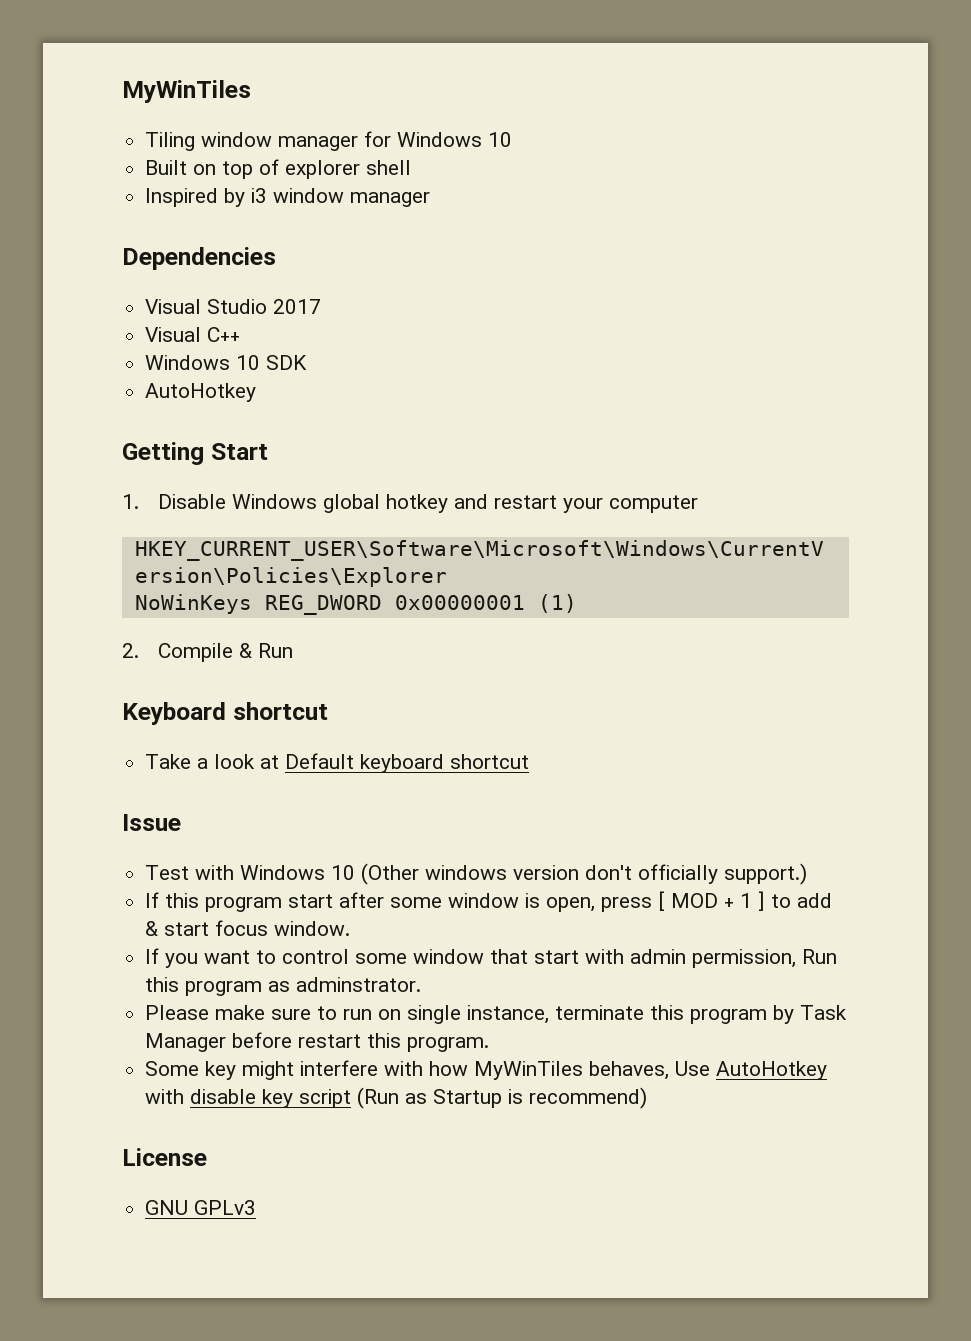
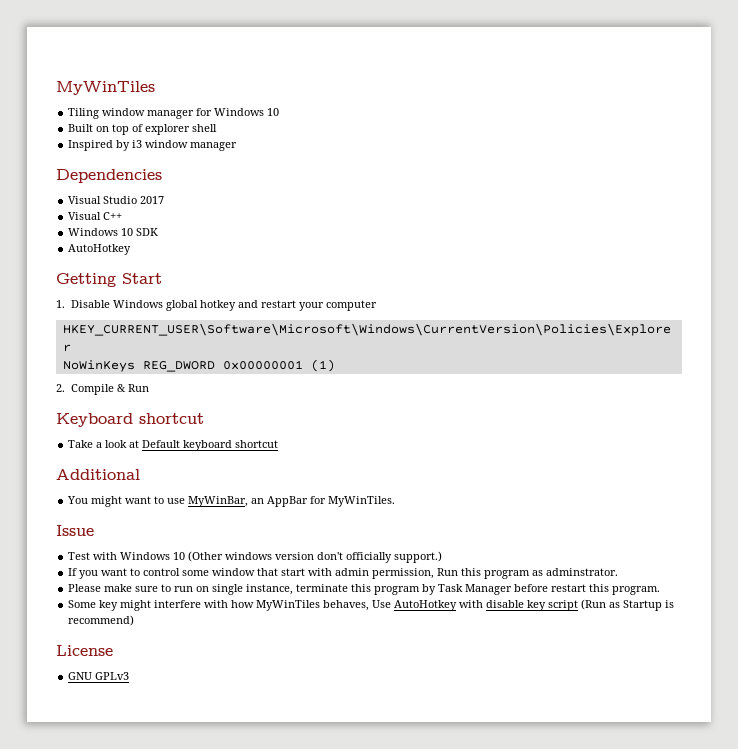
+ Additional
+ You might want to use MyWinBar, an AppBar for MyWinTiles.
- If this program start after some window is open, press [ MOD + 1 ] to add & start focus window.

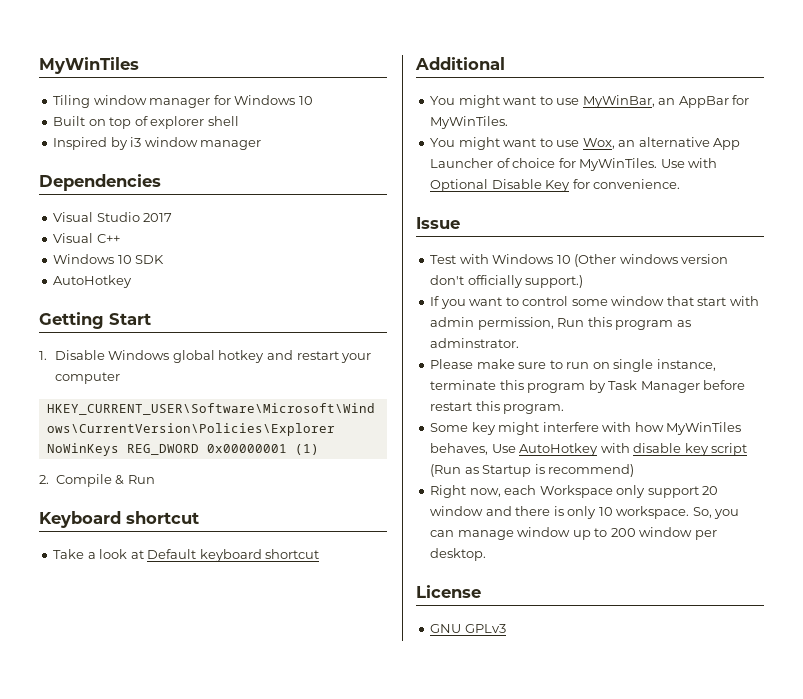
+ You might want to use Wox, an alternative App Launcher of choice for MyWinTiles. Use with Optional Disable Key for convenience.
+ Right now, each Workspace only support 20 window and there is only 10 workspace. So, you can manage window up to 200 window per desktop.

